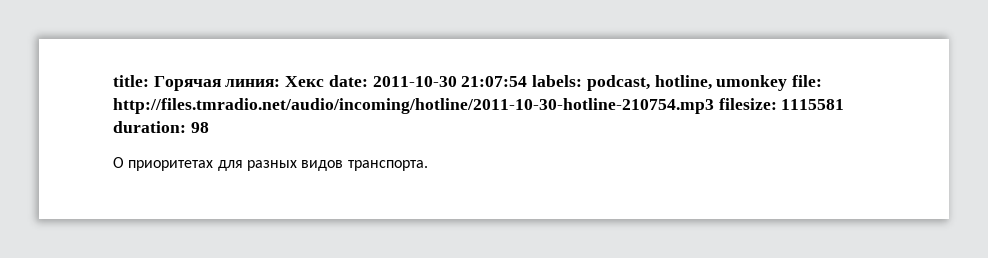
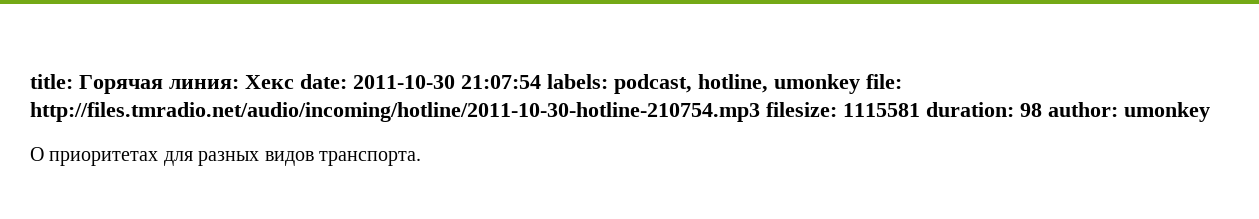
- title: Горячая линия: Хекс date: 2011-10-30 21:07:54 labels: podcast, hotline, umonkey file: http://files.tmradio.net/audio/incoming/hotline/2011-10-30-hotline-210754.mp3 filesize: 1115581 duration: 98
+ title: Горячая линия: Хекс date: 2011-10-30 21:07:54 labels: podcast, hotline, umonkey file: http://files.tmradio.net/audio/incoming/hotline/2011-10-30-hotline-210754.mp3 filesize: 1115581 duration: 98 author: umonkey

